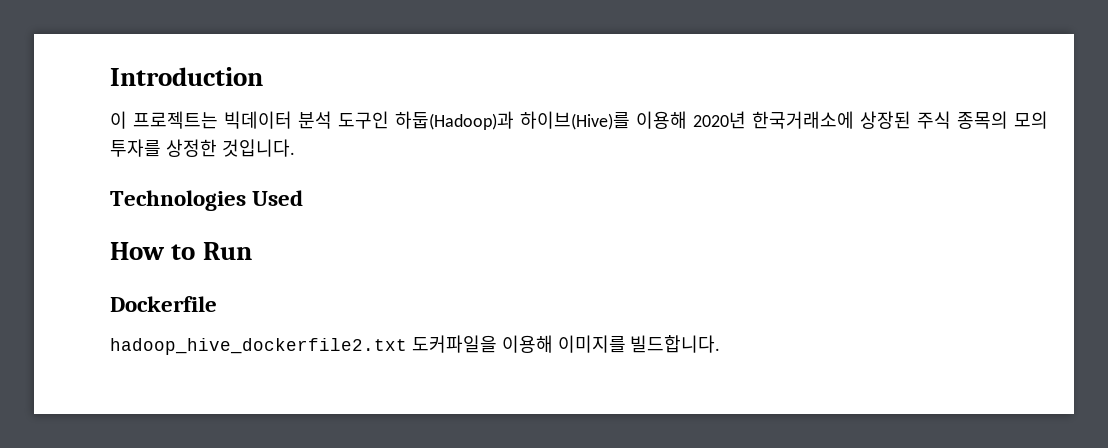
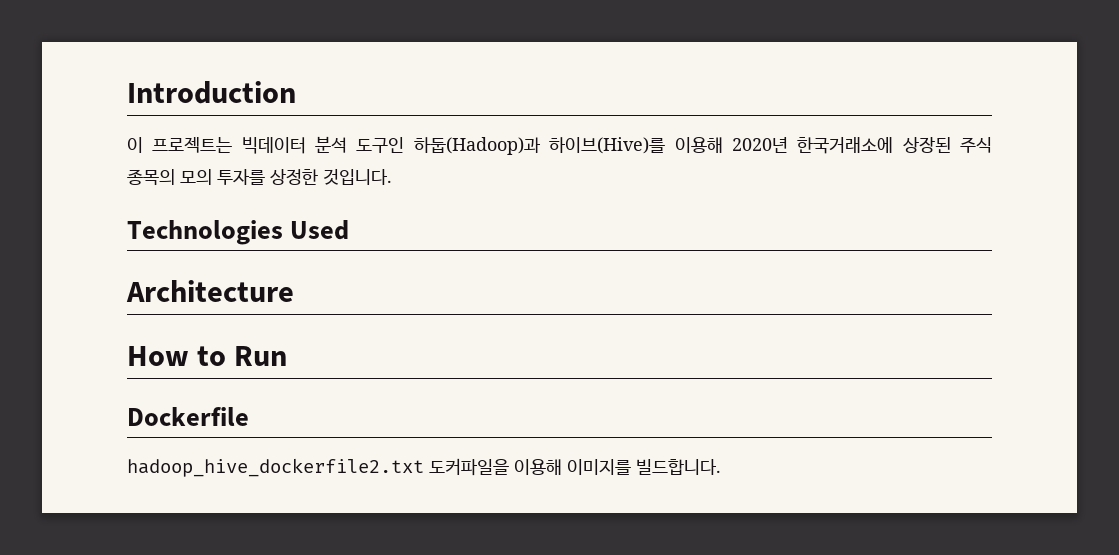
+ Architecture

